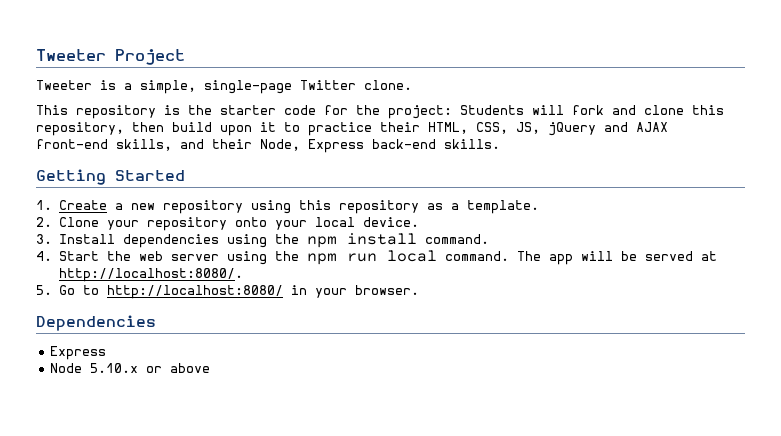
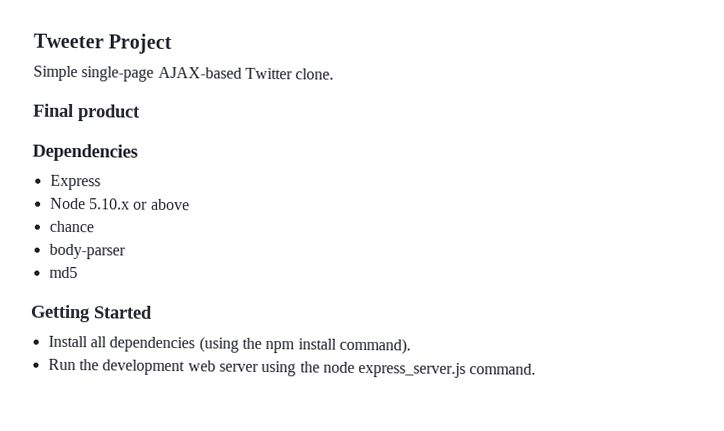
- Tweeter is a simple, single-page Twitter clone.
- This repository is the starter code for the project: Students will fork and clone this repository, then build upon it to practice their HTML, CSS, JS, jQuery and AJAX front-end skills, and their Node, Express back-end skills.
- Getting Started
- 1. Create a new repository using this repository as a template.
- 2. Clone your repository onto your local device.
- 3. Install dependencies using the npm install command.
- 4. Start the web server using the npm run local command. The app will be served at http://localhost:8080/.
- 5. Go to http://localhost:8080/ in your browser.
+ Simple single-page AJAX-based Twitter clone.
+ Final product
+ chance
+ body-parser
+ md5
+ Getting Started
+ Install all dependencies (using the npm install command).
+ Run the development web server using the node express_server.js command.

